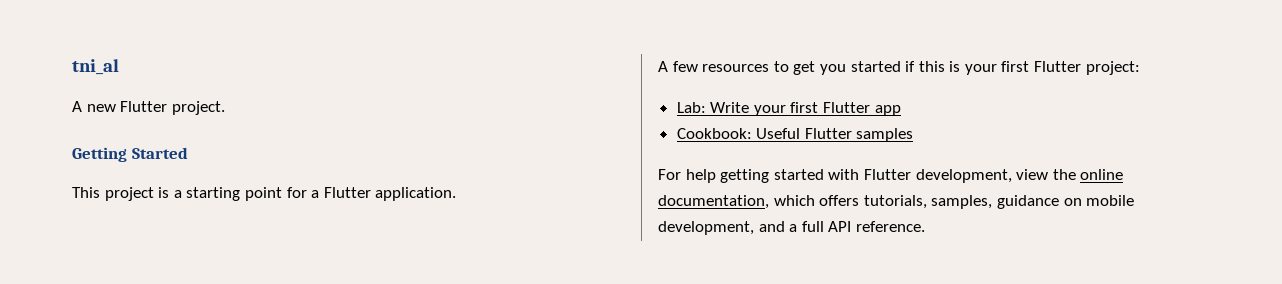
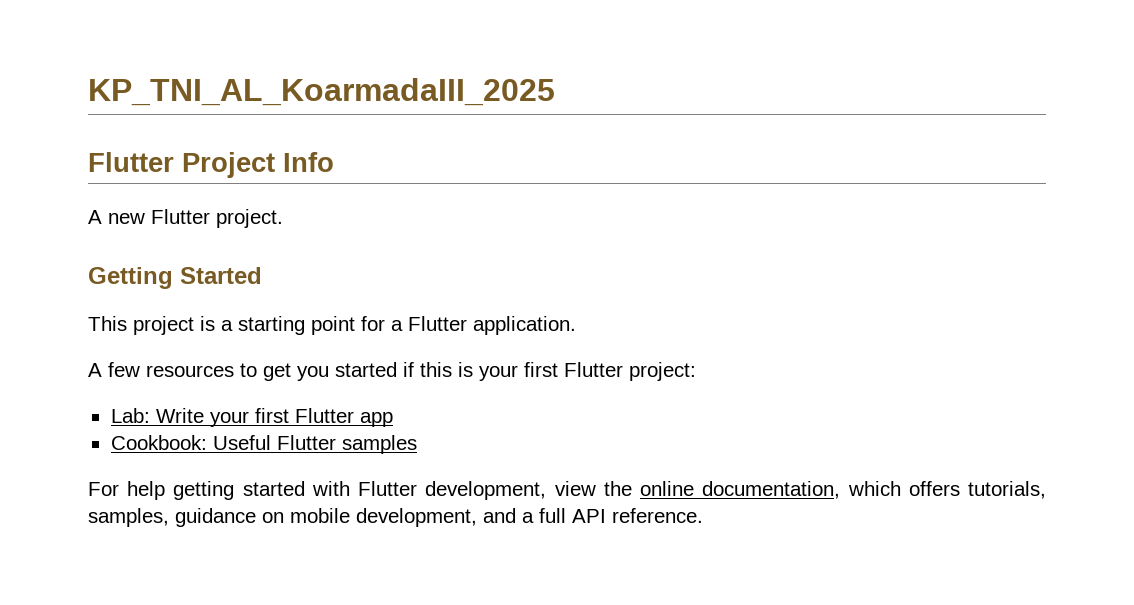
- tni_al
+ KP_TNI_AL_KoarmadaIII_2025
+ Flutter Project Info

